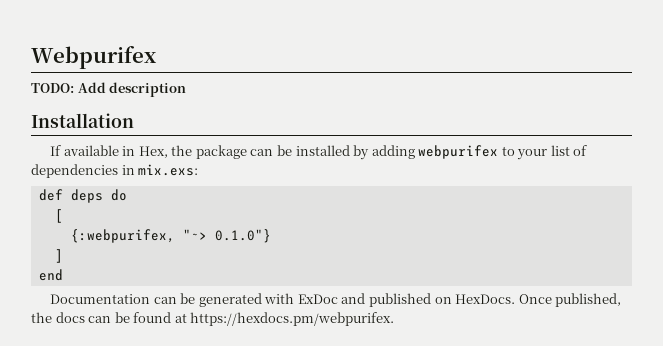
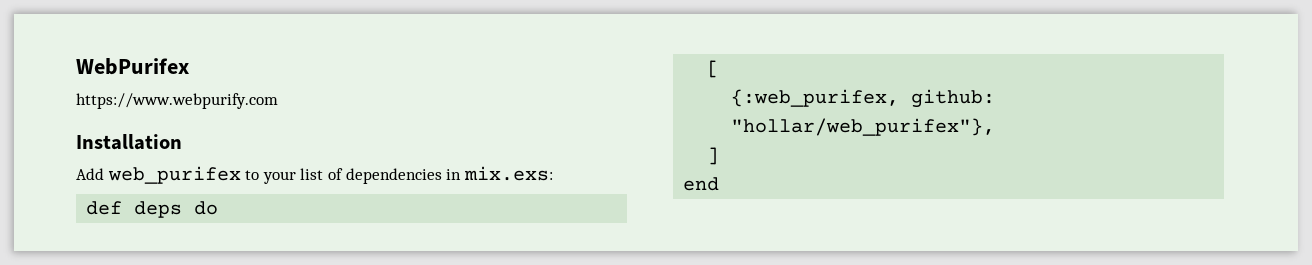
- Webpurifex
- TODO: Add description
+ WebPurifex
+ https://www.webpurify.com
  Installation
- If available in Hex, the package can be installed by adding webpurifex to your list of dependencies in mix.exs:
+ Add web_purifex to your list of dependencies in mix.exs:
- {:webpurifex, "~> 0.1.0"}
+ {:web_purifex, github: "hollar/web_purifex"},
- Documentation can be generated with ExDoc and published on HexDocs. Once published, the docs can be found at https://hexdocs.pm/webpurifex.

